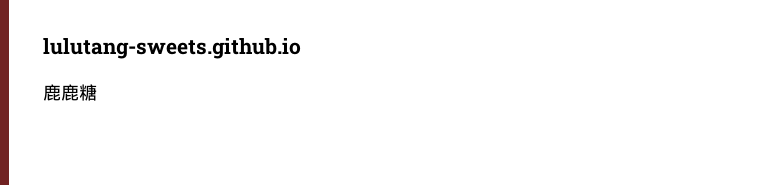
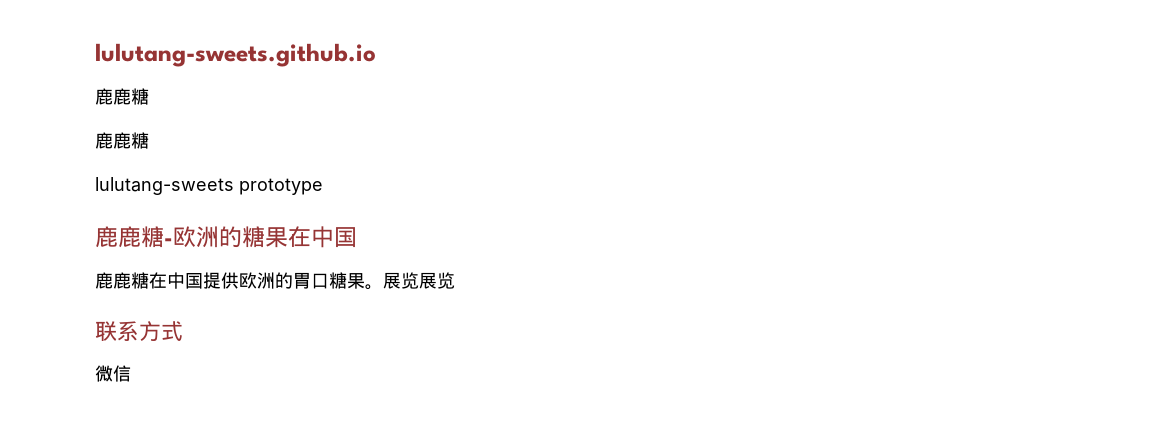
  lulutang-sweets.github.io
  鹿鹿糖
+ 鹿鹿糖
+ lulutang-sweets prototype
+ 鹿鹿糖-欧洲的糖果在中国
+ 鹿鹿糖在中国提供欧洲的胃口糖果。展览展览
+ 联系方式
+ 微信

